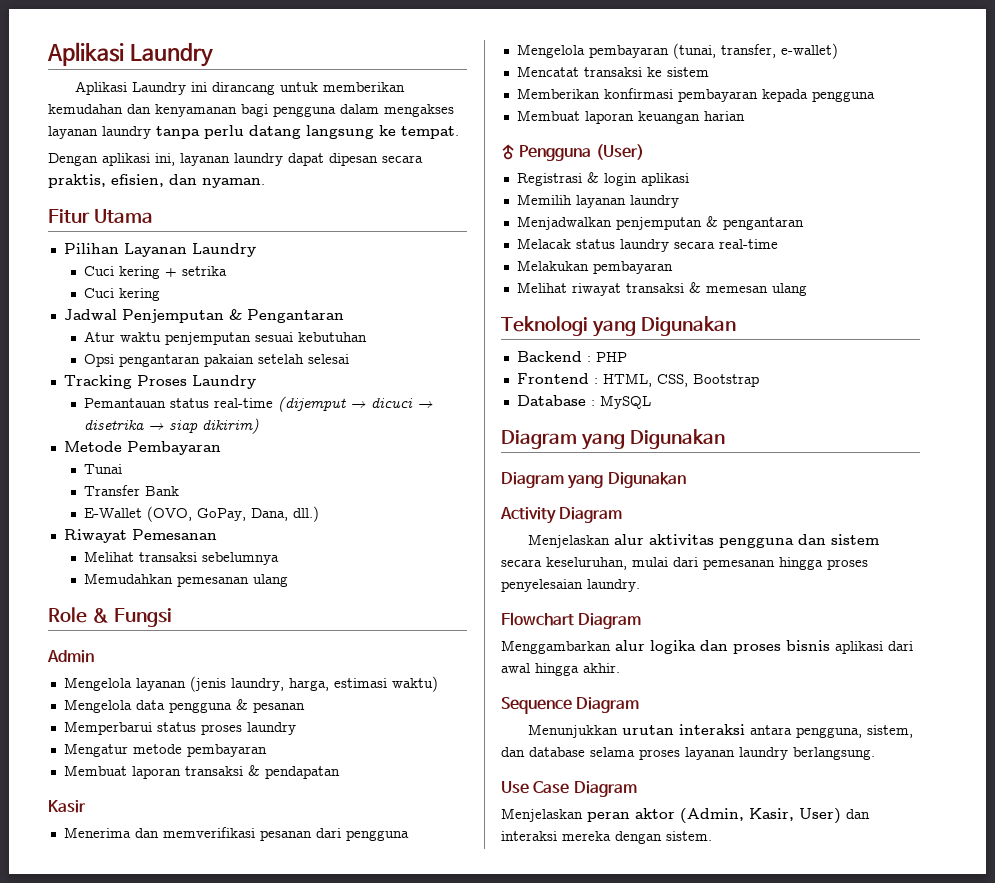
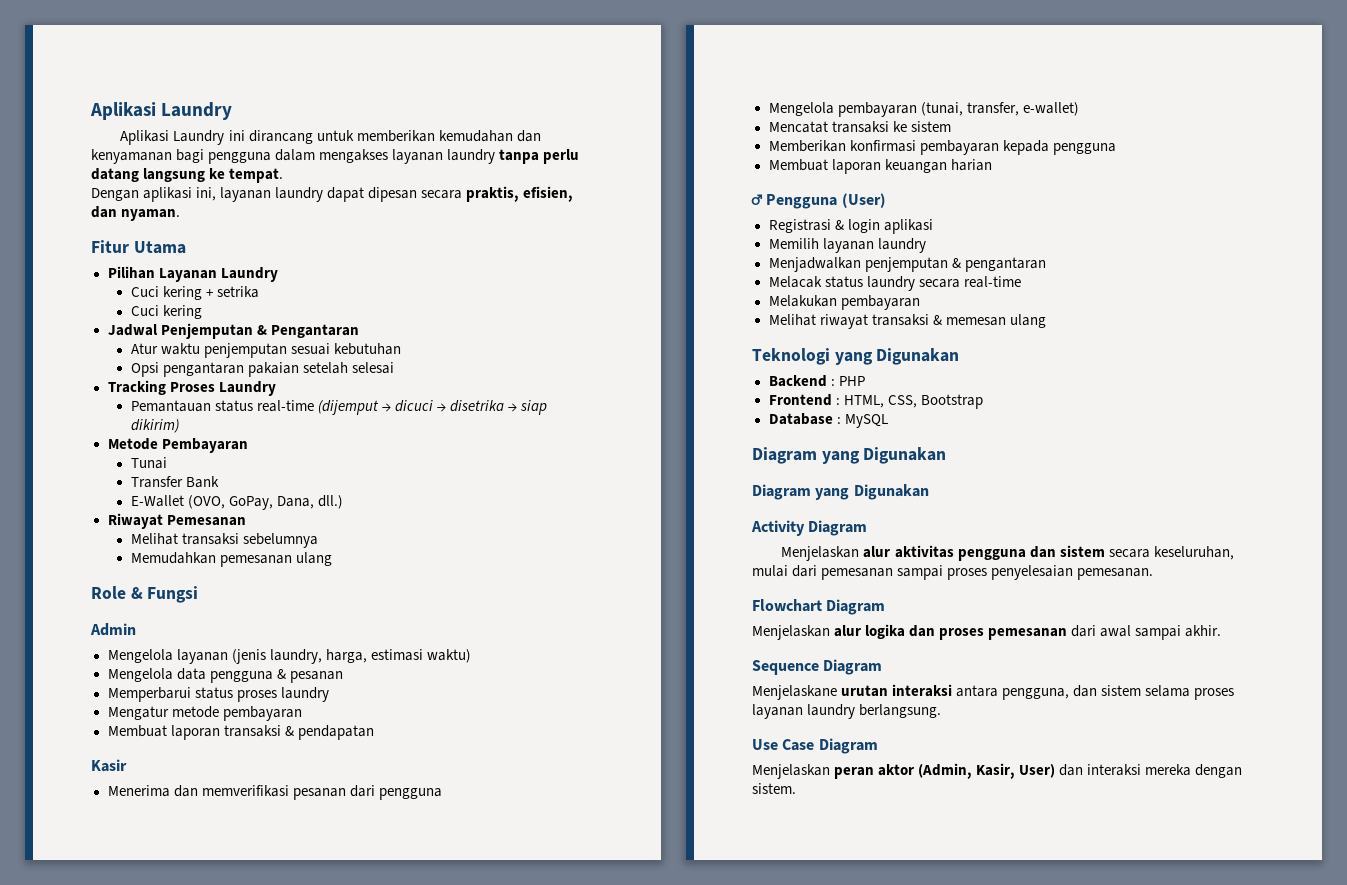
- Menjelaskan alur aktivitas pengguna dan sistem secara keseluruhan, mulai dari pemesanan hingga proses penyelesaian laundry.
+ Menjelaskan alur aktivitas pengguna dan sistem secara keseluruhan, mulai dari pemesanan sampai proses penyelesaian pemesanan.
- Menggambarkan alur logika dan proses bisnis aplikasi dari awal hingga akhir.
+ Menjelaskan alur logika dan proses pemesanan dari awal sampai akhir.
- Menunjukkan urutan interaksi antara pengguna, sistem, dan database selama proses layanan laundry berlangsung.
+ Menjelaskane urutan interaksi antara pengguna, dan sistem selama proses layanan laundry berlangsung.

